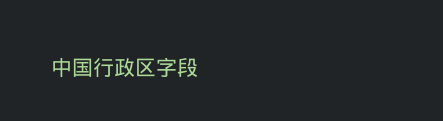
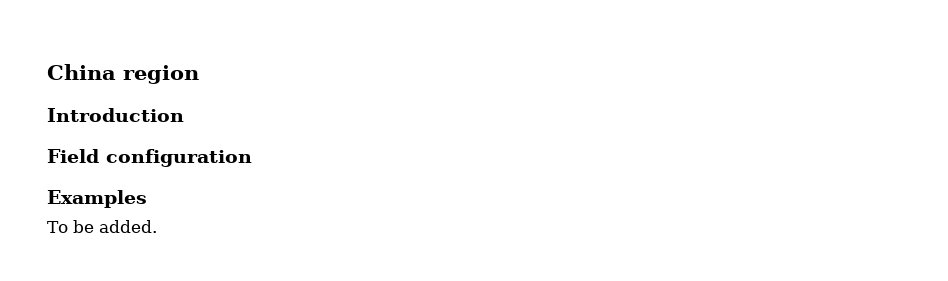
- 中国行政区字段
+ China region
+ Introduction
+ Field configuration
+ Examples
+ To be added.

